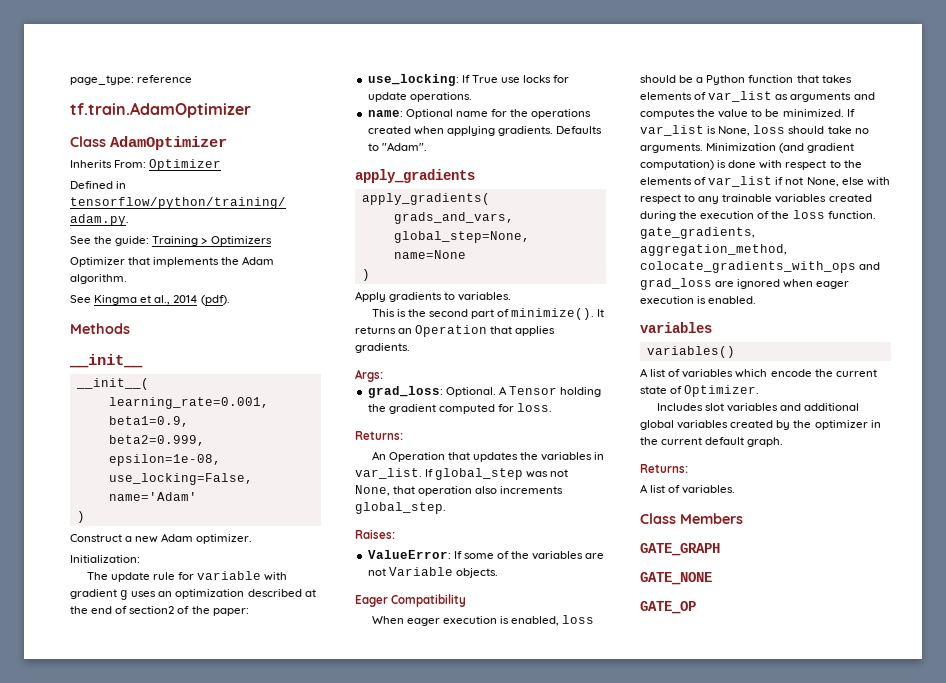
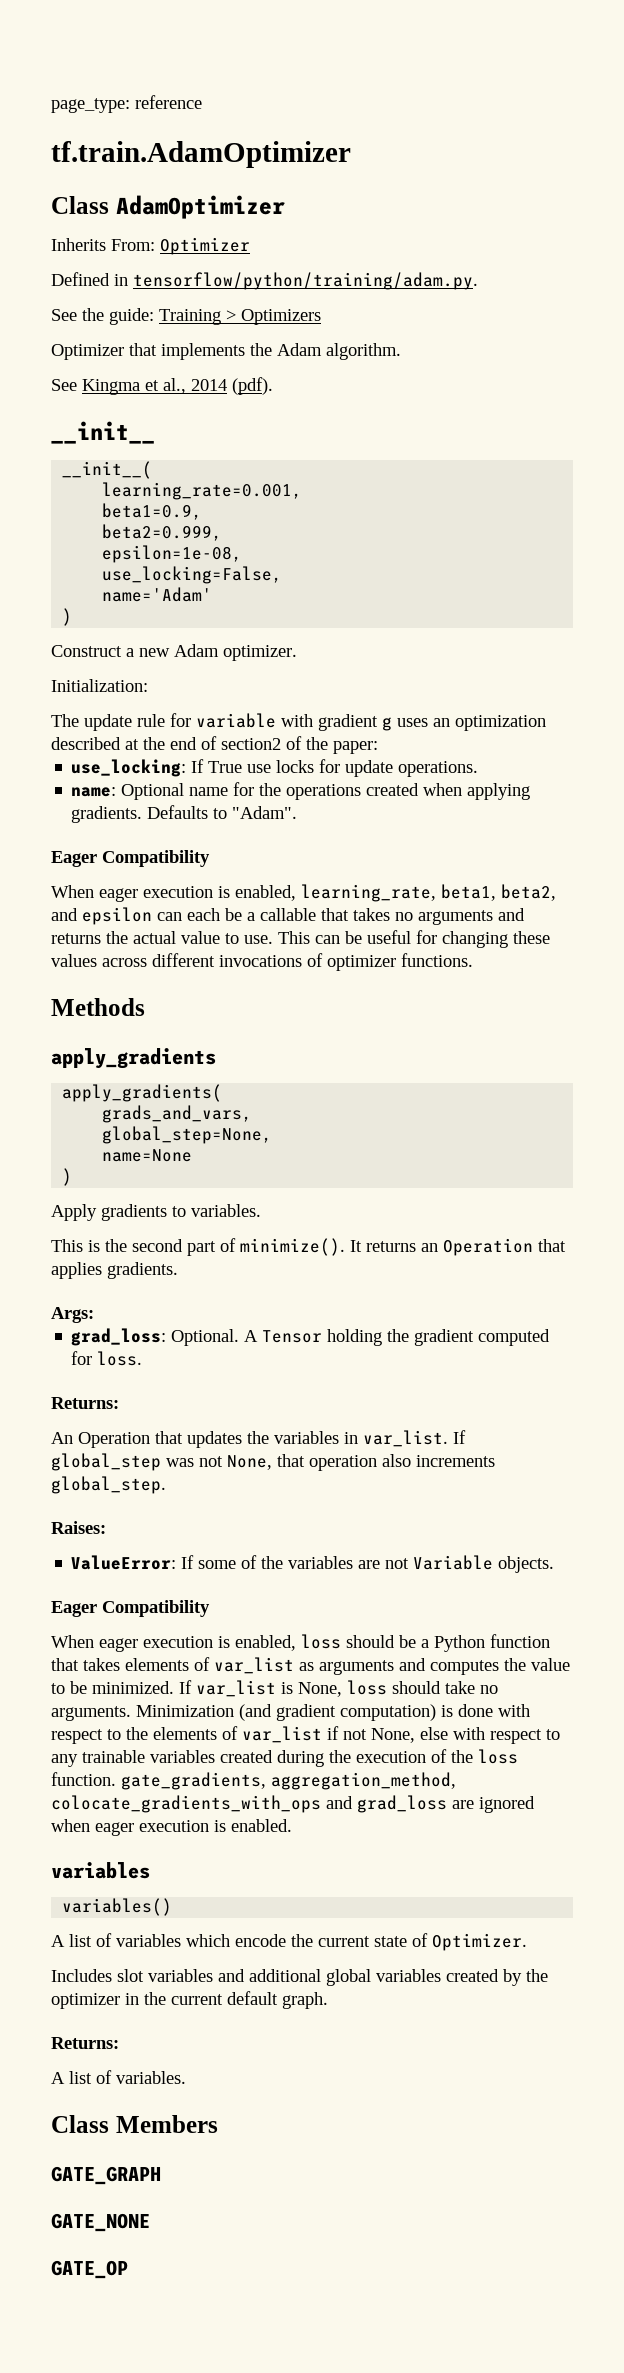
- Methods
  Defaults to "Adam".
+ Eager Compatibility
+ When eager execution is enabled, learning_rate, beta1, beta2, and epsilon can each be a callable that takes no arguments and returns the actual value to use. This can be useful for changing these values across different invocations of optimizer functions.
+ Methods

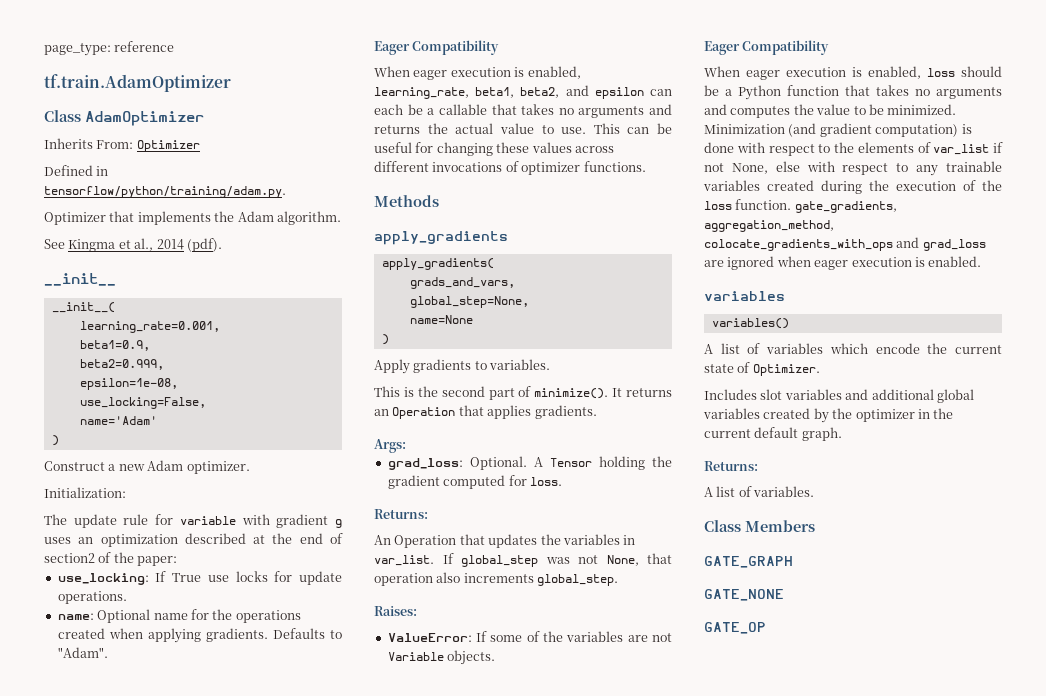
- See the guide: Training > Optimizers
- When eager execution is enabled, loss should be a Python function that takes elements of var_list as arguments and computes the value to be minimized.
+ When eager execution is enabled, loss should be a Python function that takes no arguments and computes the value to be minimized.
- If var_list is None, loss should take no arguments.

